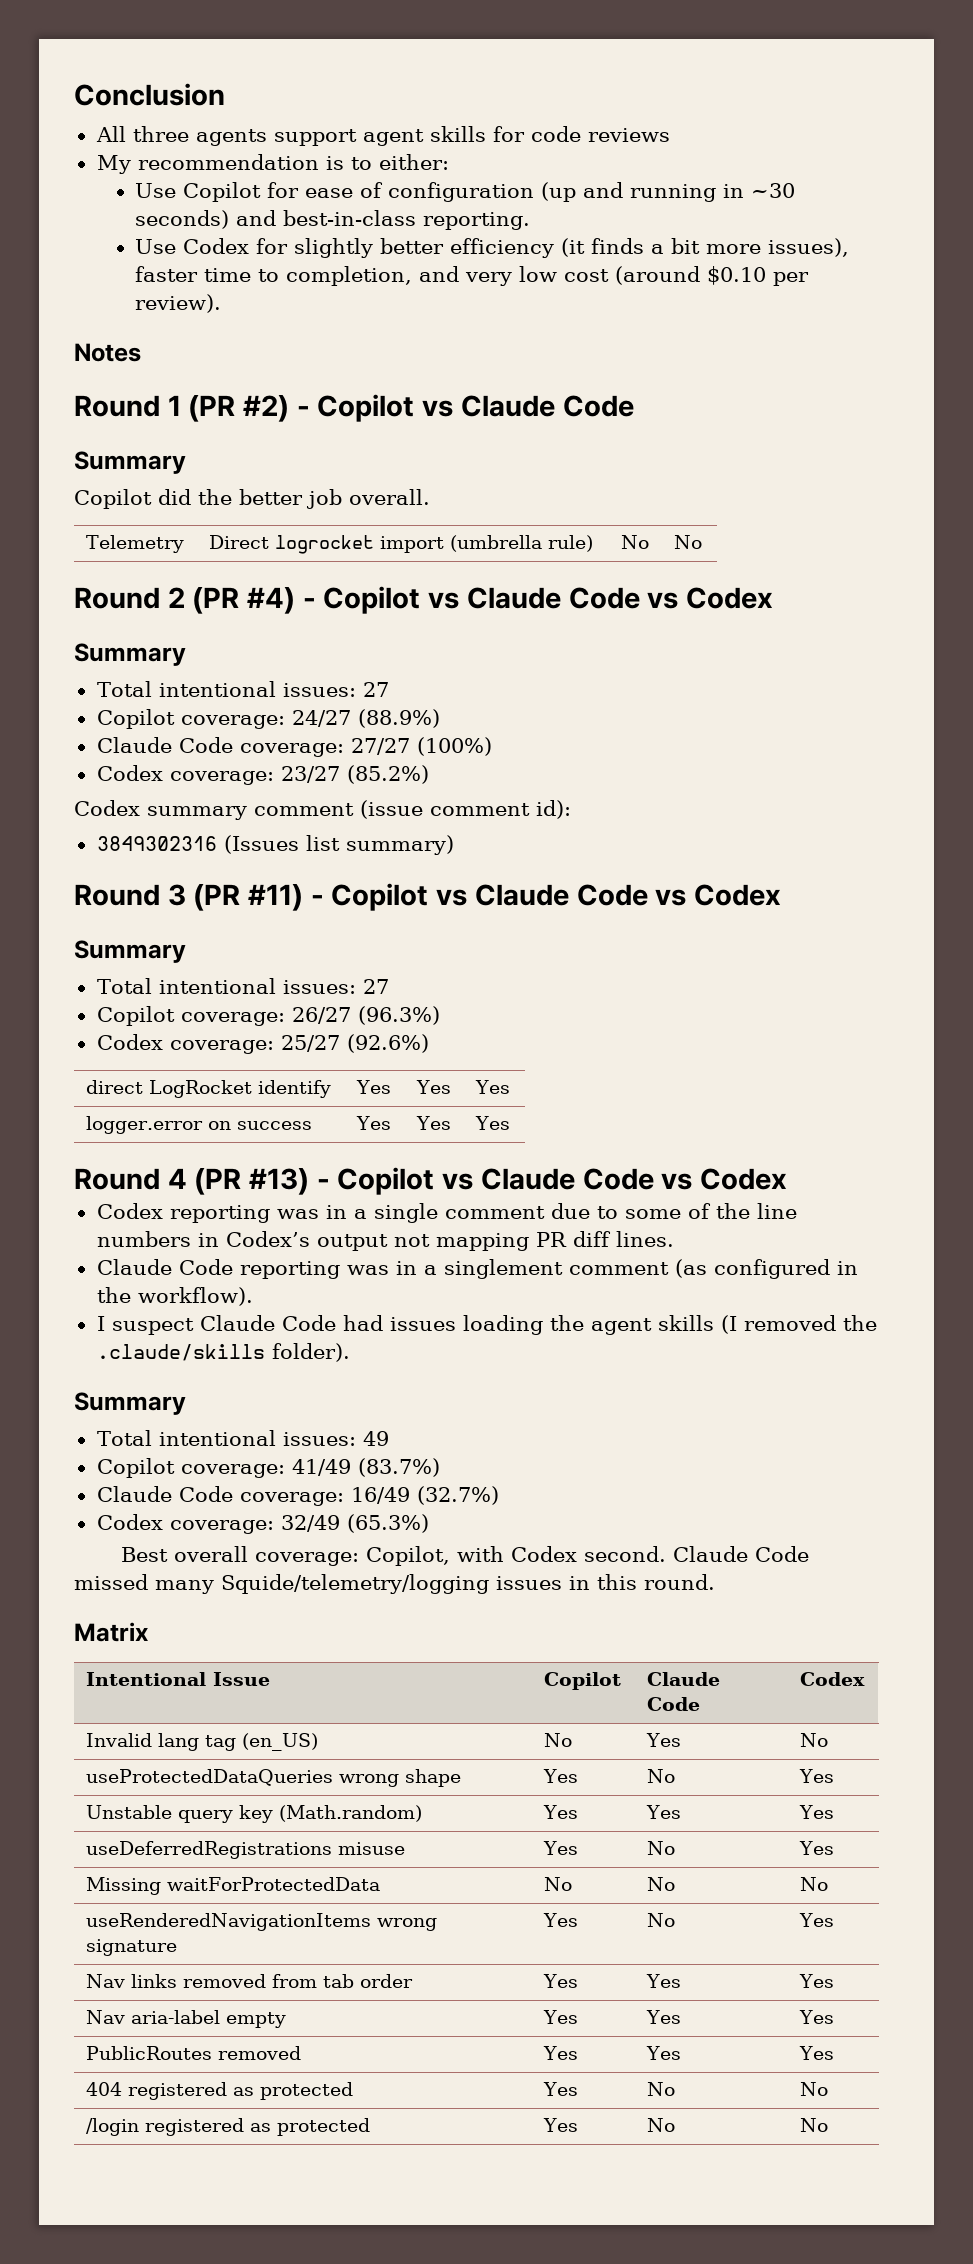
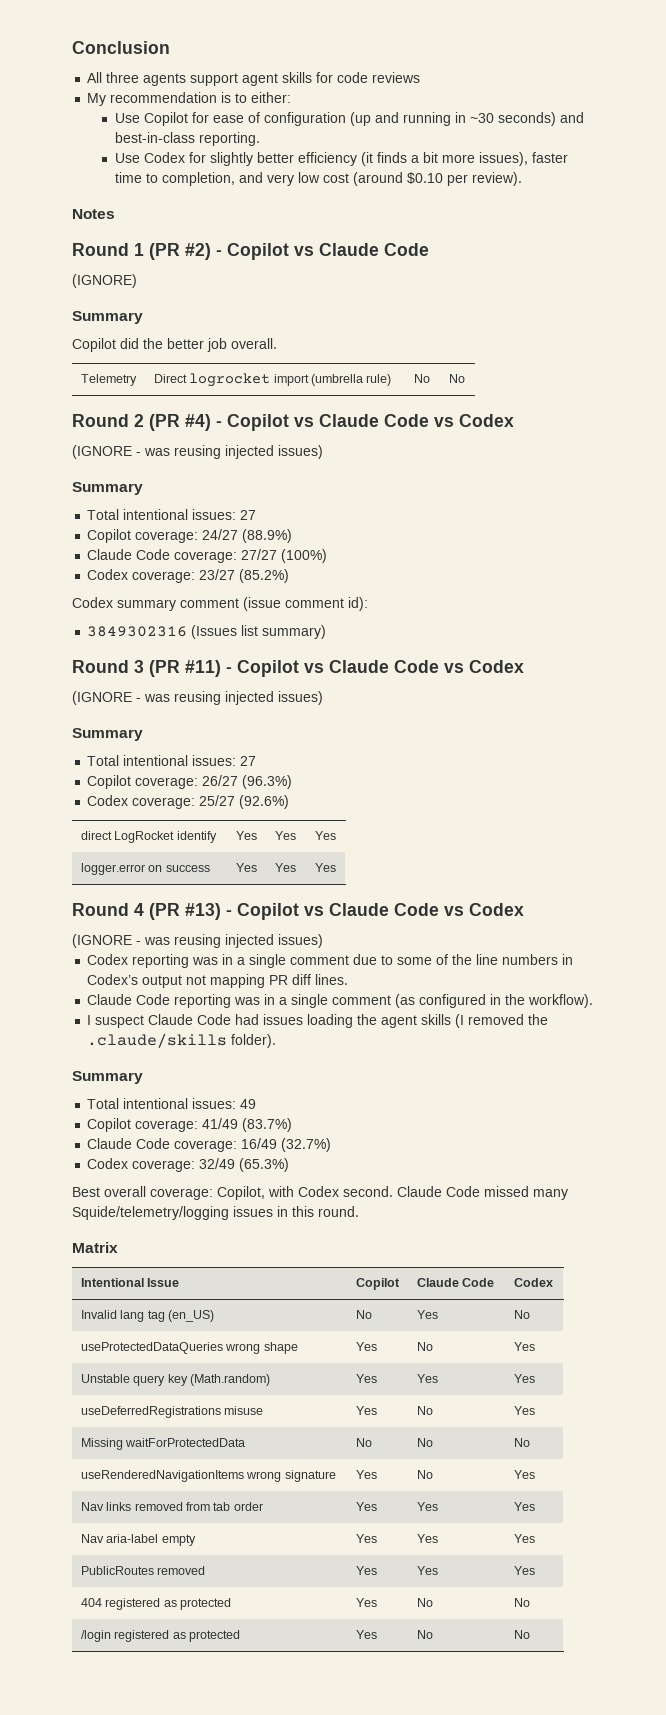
+ (IGNORE)
  Round 2 (PR #4) - Copilot vs Claude Code vs Codex
+ (IGNORE - was reusing injected issues)
  Round 3 (PR #11) - Copilot vs Claude Code vs Codex
+ (IGNORE - was reusing injected issues)
  Round 4 (PR #13) - Copilot vs Claude Code vs Codex
+ (IGNORE - was reusing injected issues)
- Claude Code reporting was in a singlement comment (as configured in the workflow).
+ Claude Code reporting was in a single comment (as configured in the workflow).

